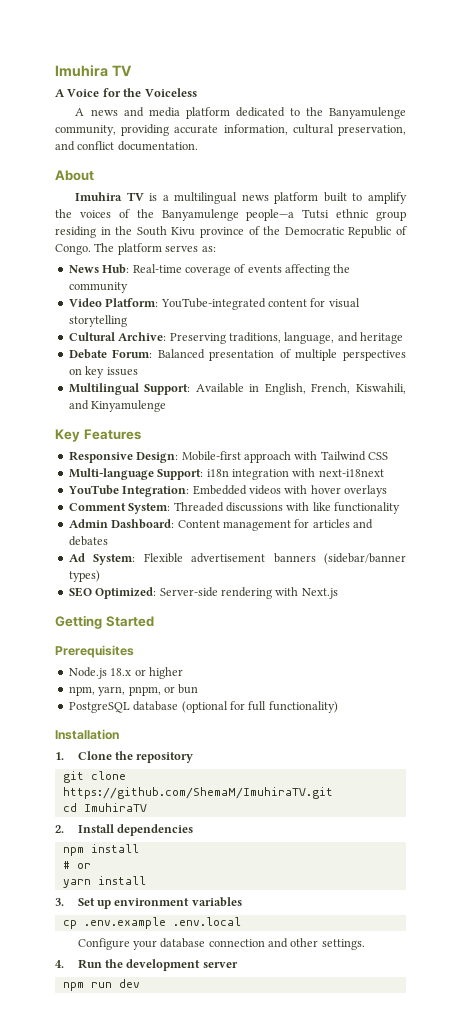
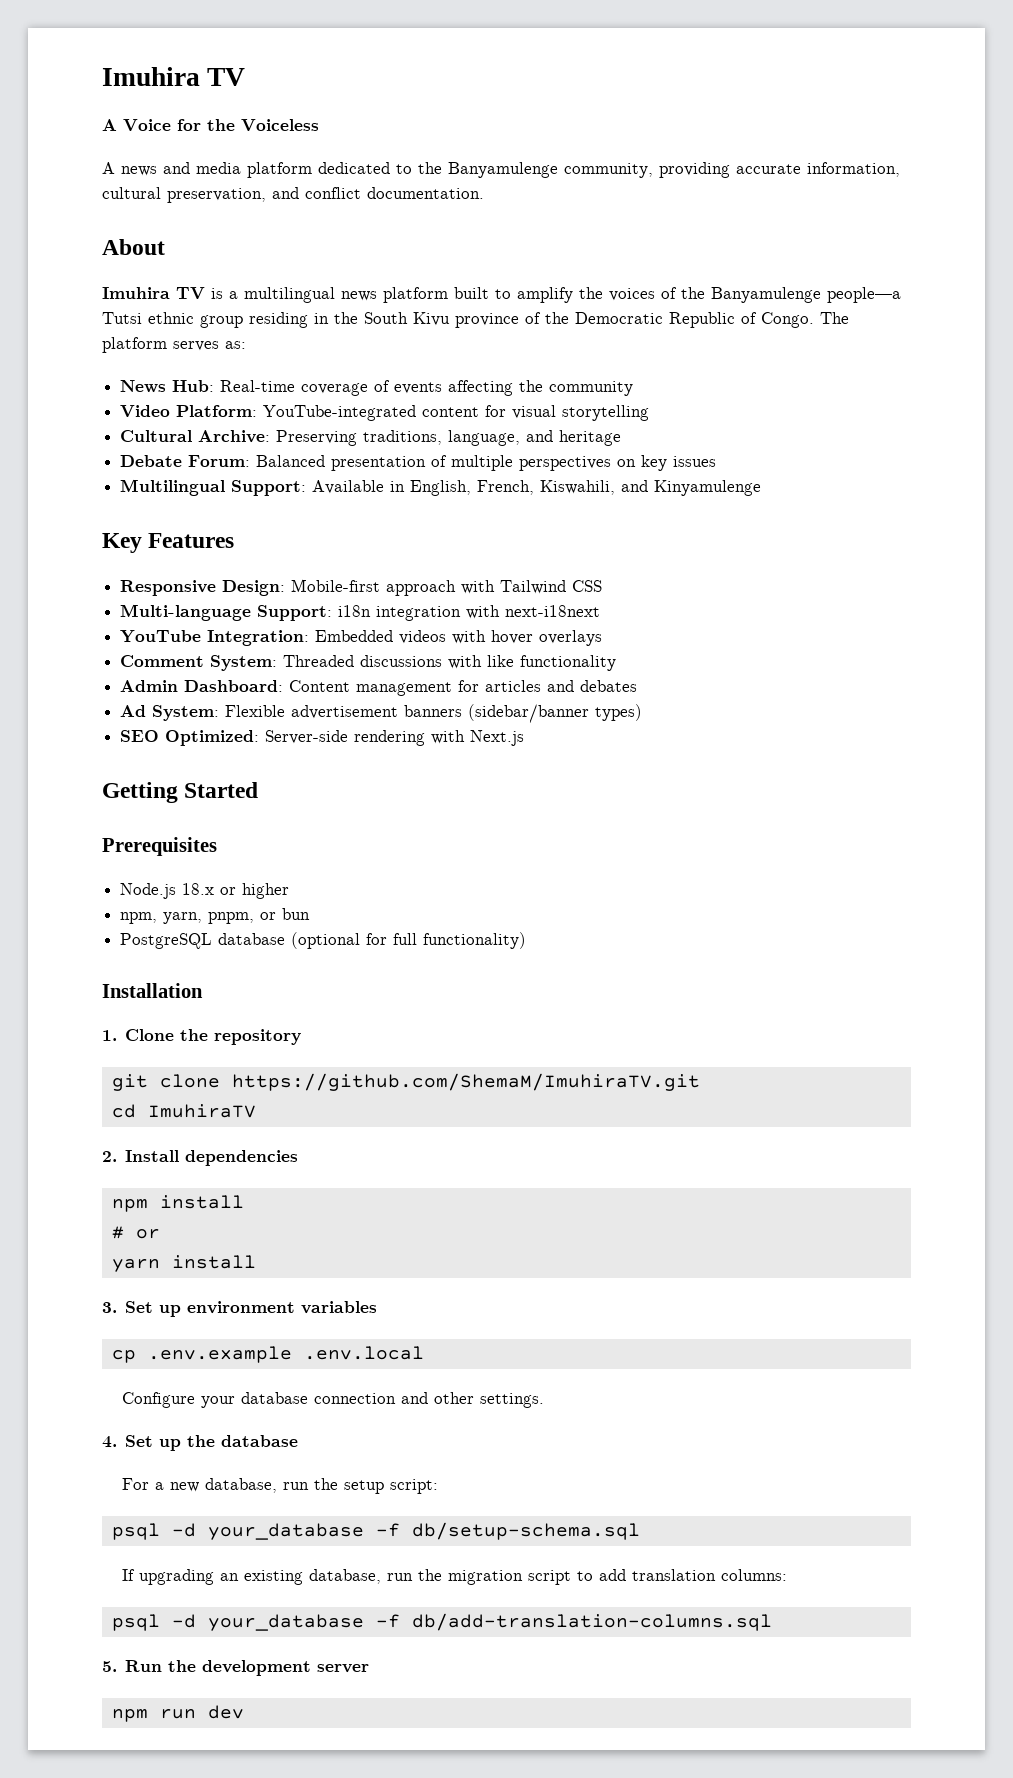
- 4. Run the development server
+ 4. Set up the database
+ For a new database, run the setup script:
+ psql -d your_database -f db/setup-schema.sql
+ If upgrading an existing database, run the migration script to add translation columns:
+ psql -d your_database -f db/add-translation-columns.sql
+ 5. Run the development server

